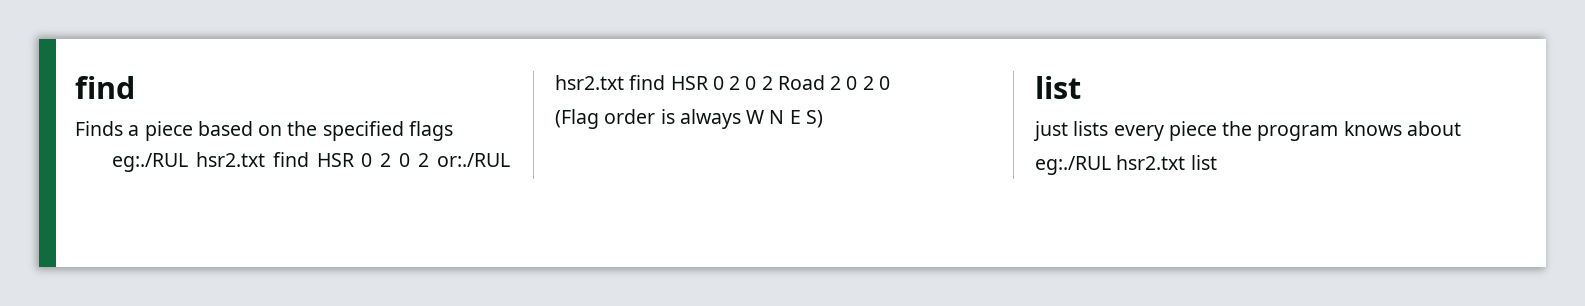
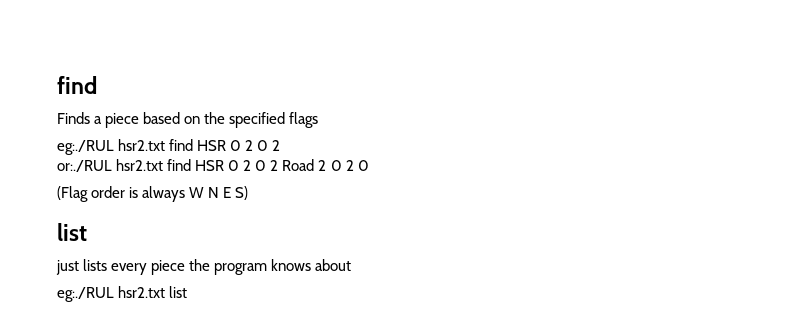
- eg:./RUL hsr2.txt find HSR 0 2 0 2 or:./RUL hsr2.txt find HSR 0 2 0 2 Road 2 0 2 0
+ eg:./RUL hsr2.txt find HSR 0 2 0 2
+ or:./RUL hsr2.txt find HSR 0 2 0 2 Road 2 0 2 0

